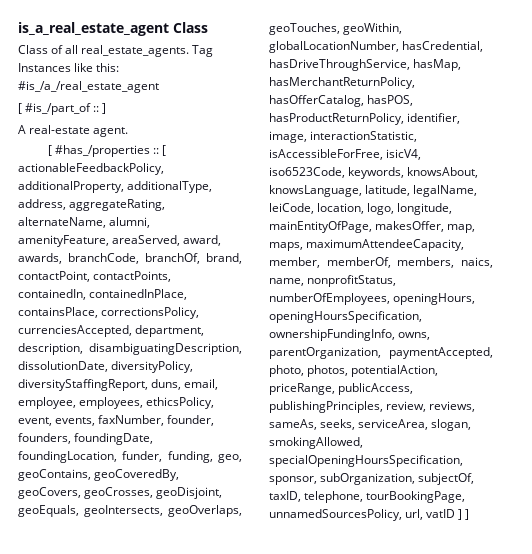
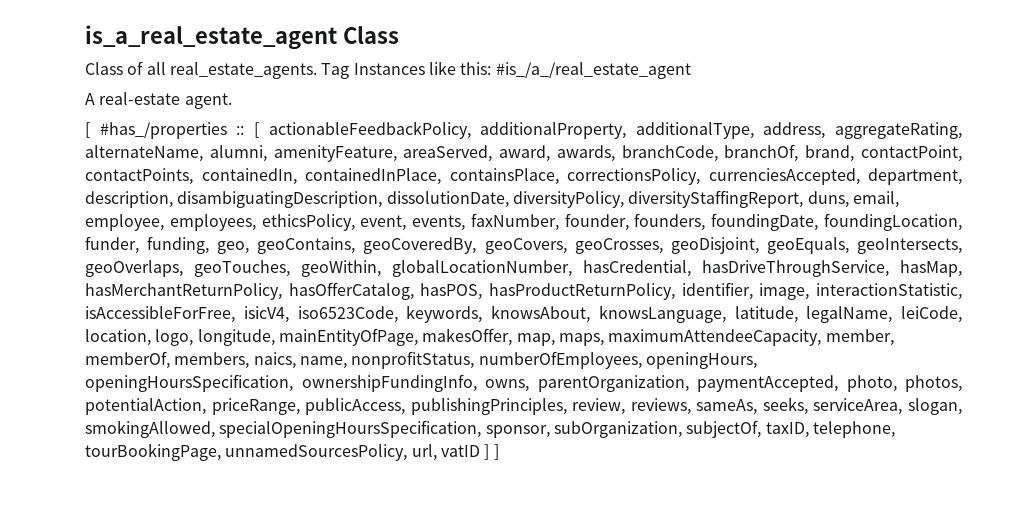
- [ #is_/part_of :: ]

